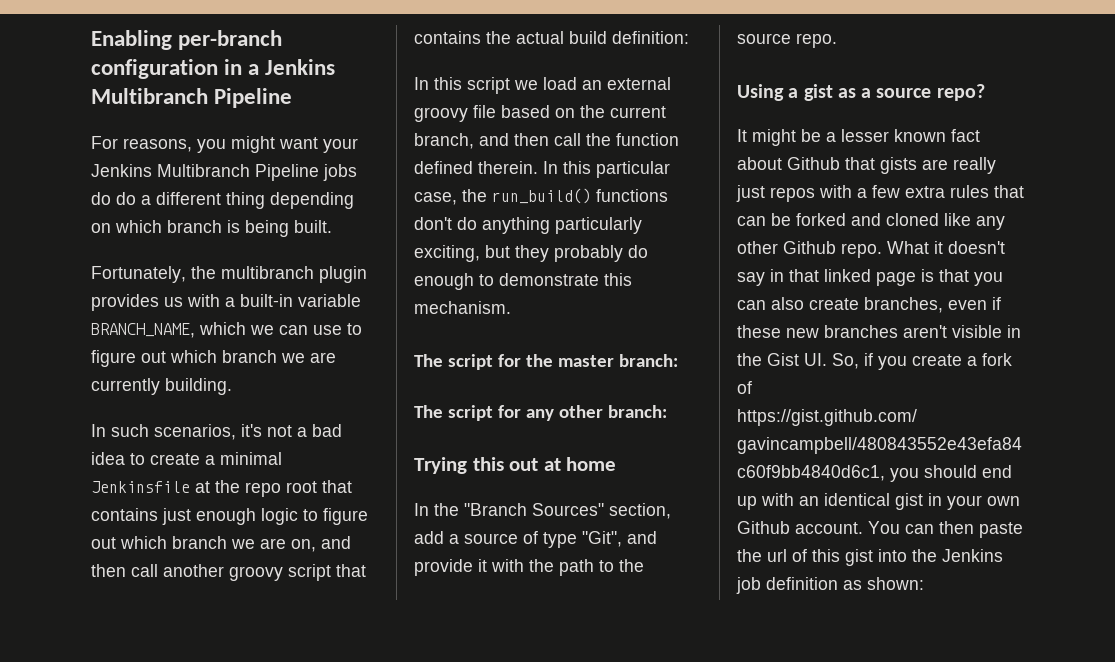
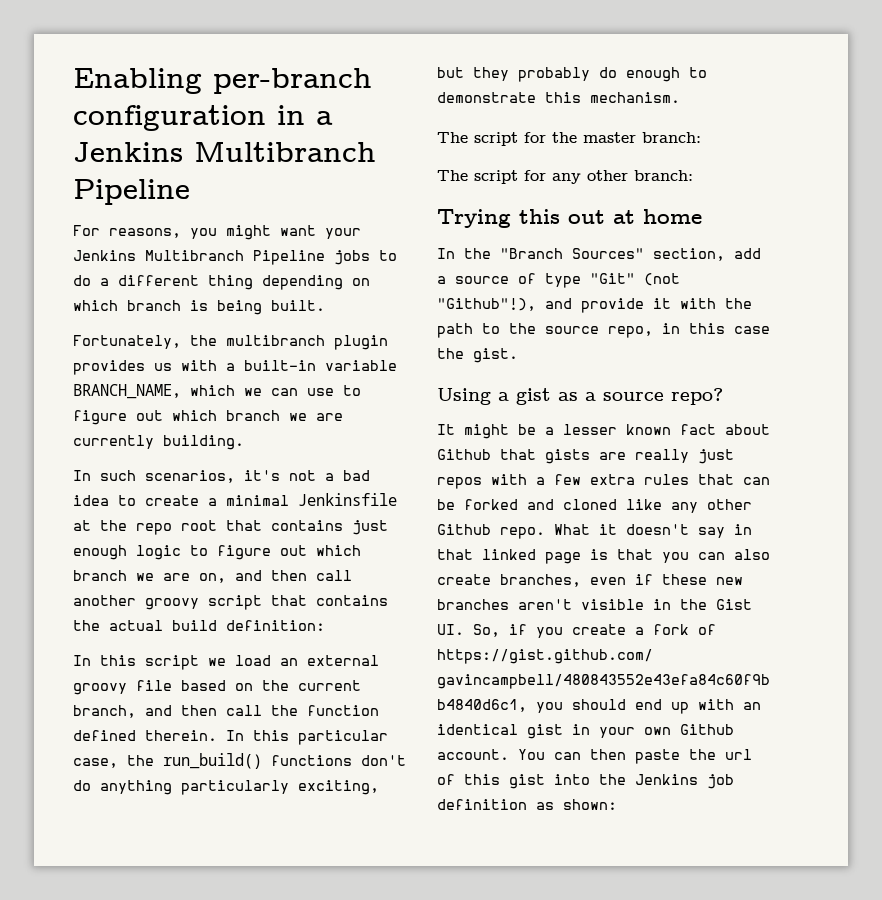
- For reasons, you might want your Jenkins Multibranch Pipeline jobs do do a different thing depending on which branch is being built.
+ For reasons, you might want your Jenkins Multibranch Pipeline jobs to do a different thing depending on which branch is being built.
- In the "Branch Sources" section, add a source of type "Git", and provide it with the path to the source repo.
+ In the "Branch Sources" section, add a source of type "Git" (not "Github"!), and provide it with the path to the source repo, in this case the gist.

